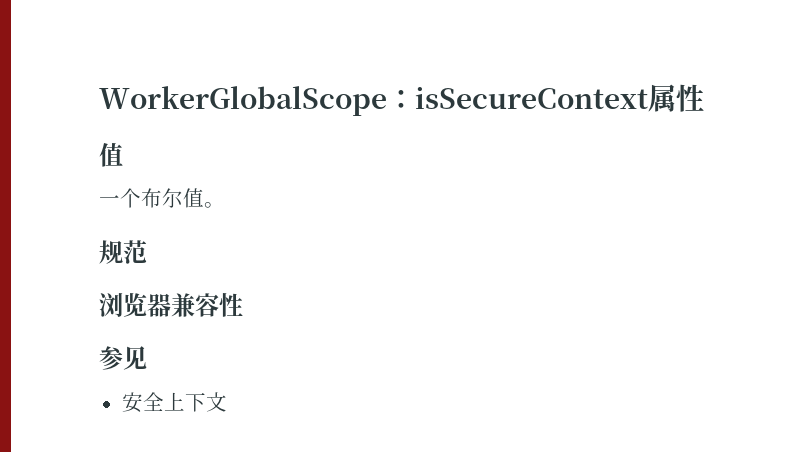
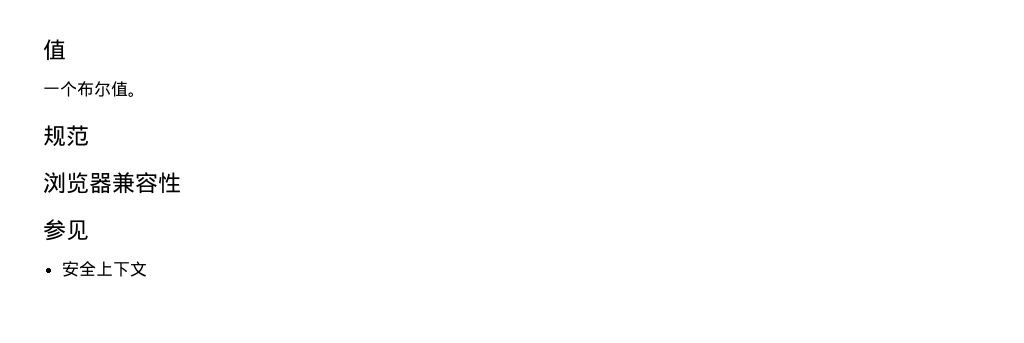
- WorkerGlobalScope：isSecureContext属性

